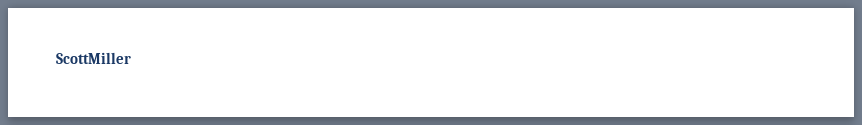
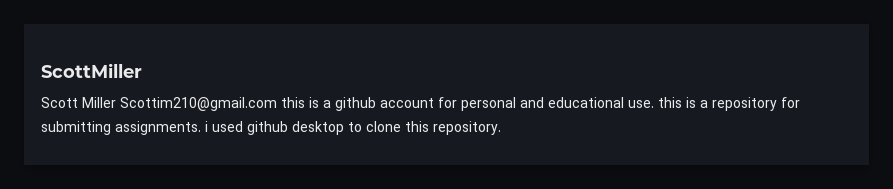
+ Scott Miller Scottim210@gmail.com this is a github account for personal and educational use. this is a repository for submitting assignments. i used github desktop to clone this repository.

